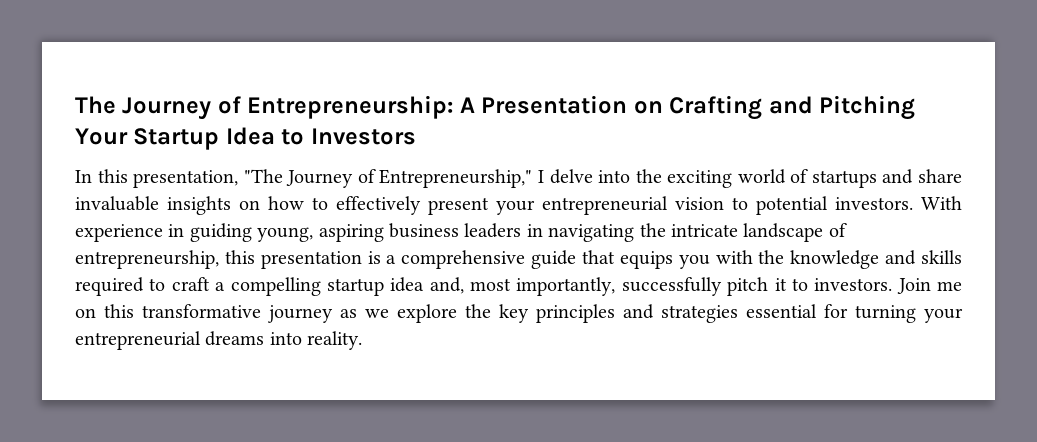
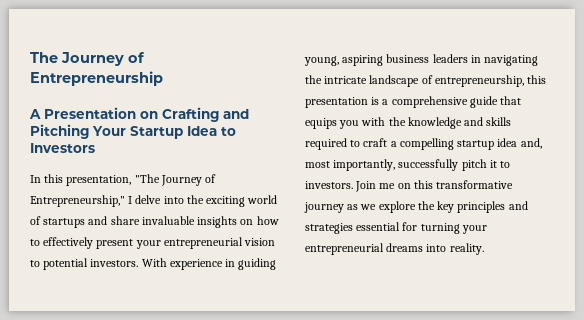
- The Journey of Entrepreneurship: A Presentation on Crafting and Pitching Your Startup Idea to Investors
+ The Journey of Entrepreneurship
+ A Presentation on Crafting and Pitching Your Startup Idea to Investors

